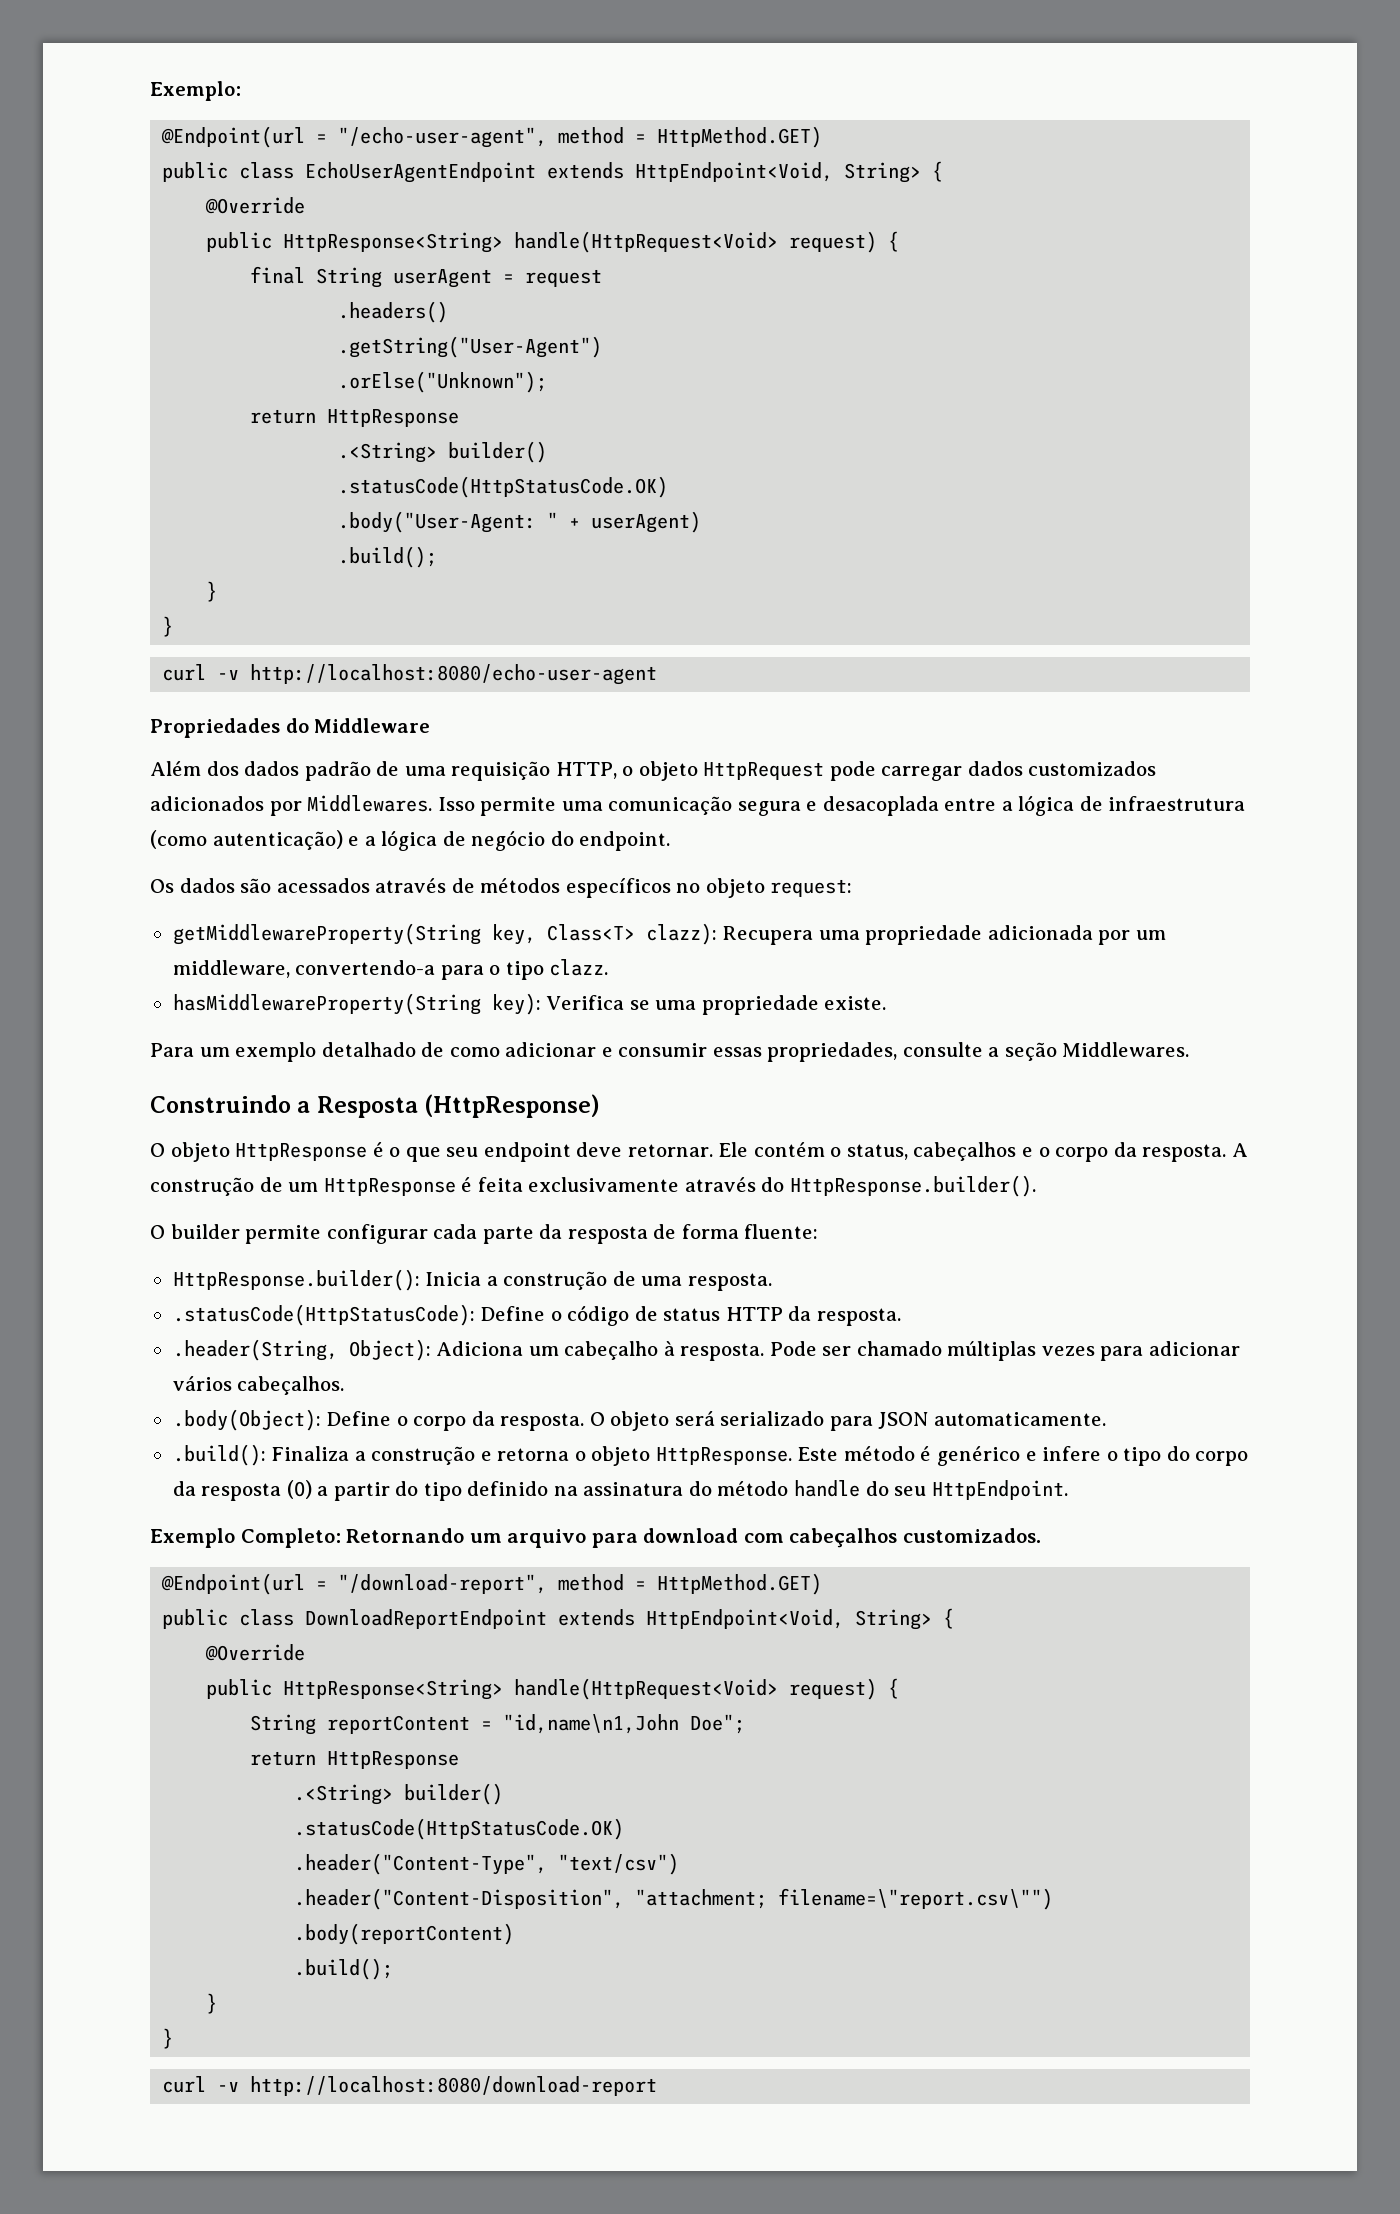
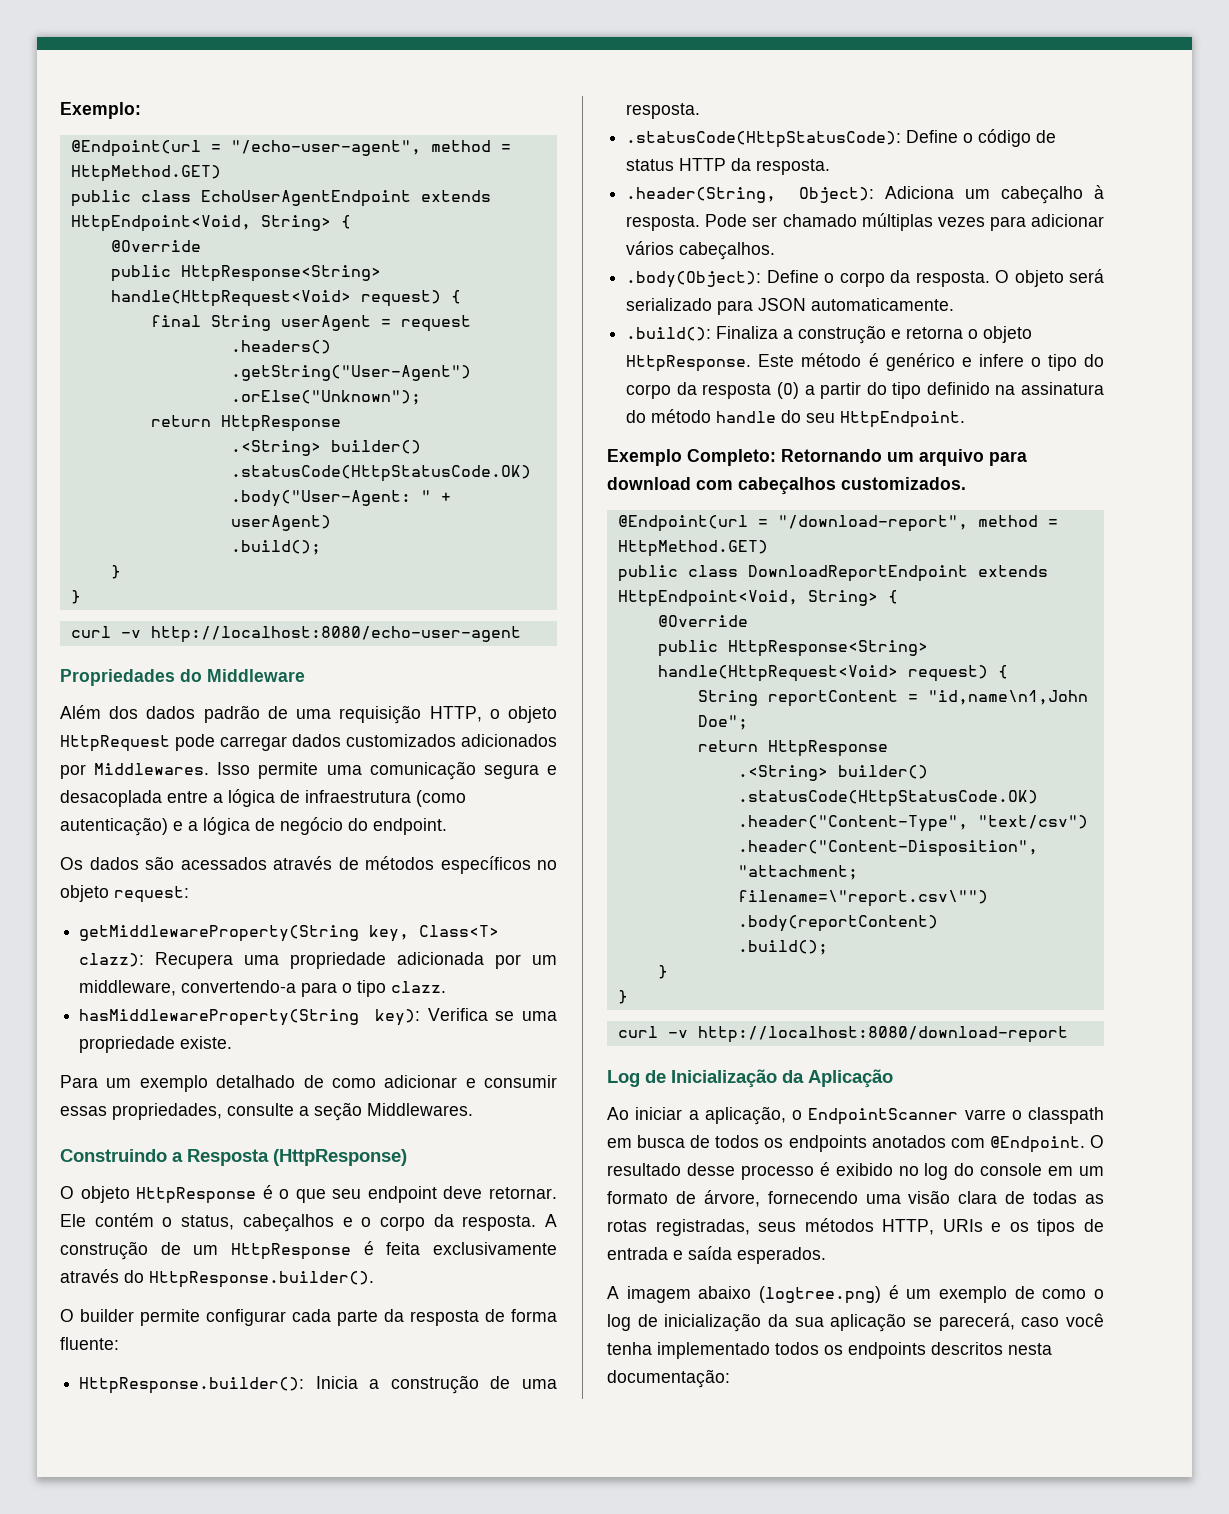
+ Log de Inicialização da Aplicação
+ Ao iniciar a aplicação, o EndpointScanner varre o classpath em busca de todos os endpoints anotados com @Endpoint. O resultado desse processo é exibido no log do console em um formato de árvore, fornecendo uma visão clara de todas as rotas registradas, seus métodos HTTP, URIs e os tipos de entrada e saída esperados.
+ A imagem abaixo (logtree.png) é um exemplo de como o log de inicialização da sua aplicação se parecerá, caso você tenha implementado todos os endpoints descritos nesta documentação:

